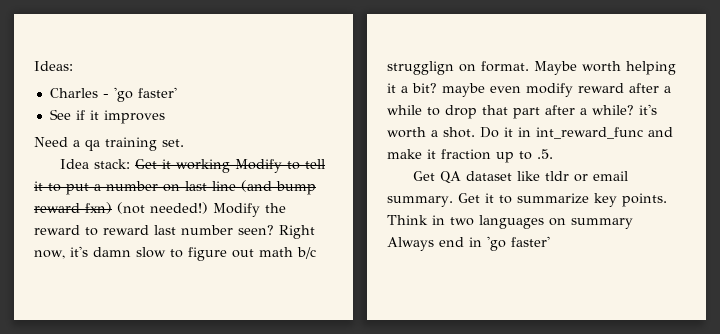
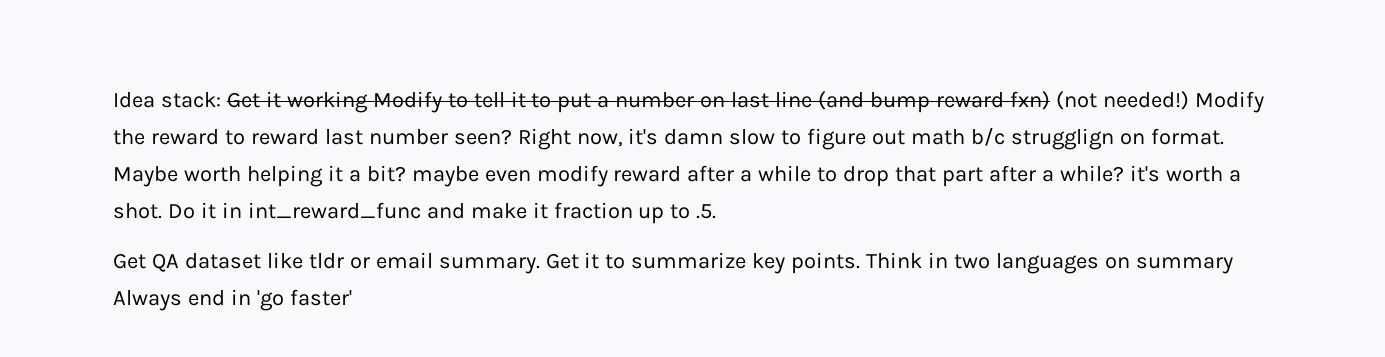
- Ideas:
- Charles - 'go faster'
- See if it improves
- Need a qa training set.

